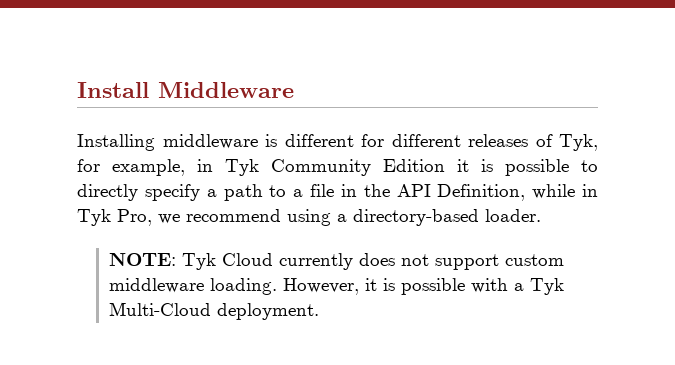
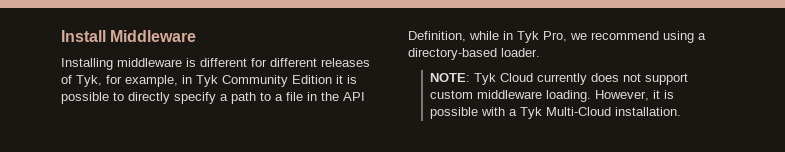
- However, it is possible with a Tyk Multi-Cloud deployment.
+ However, it is possible with a Tyk Multi-Cloud installation.

